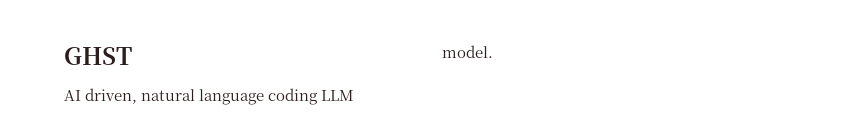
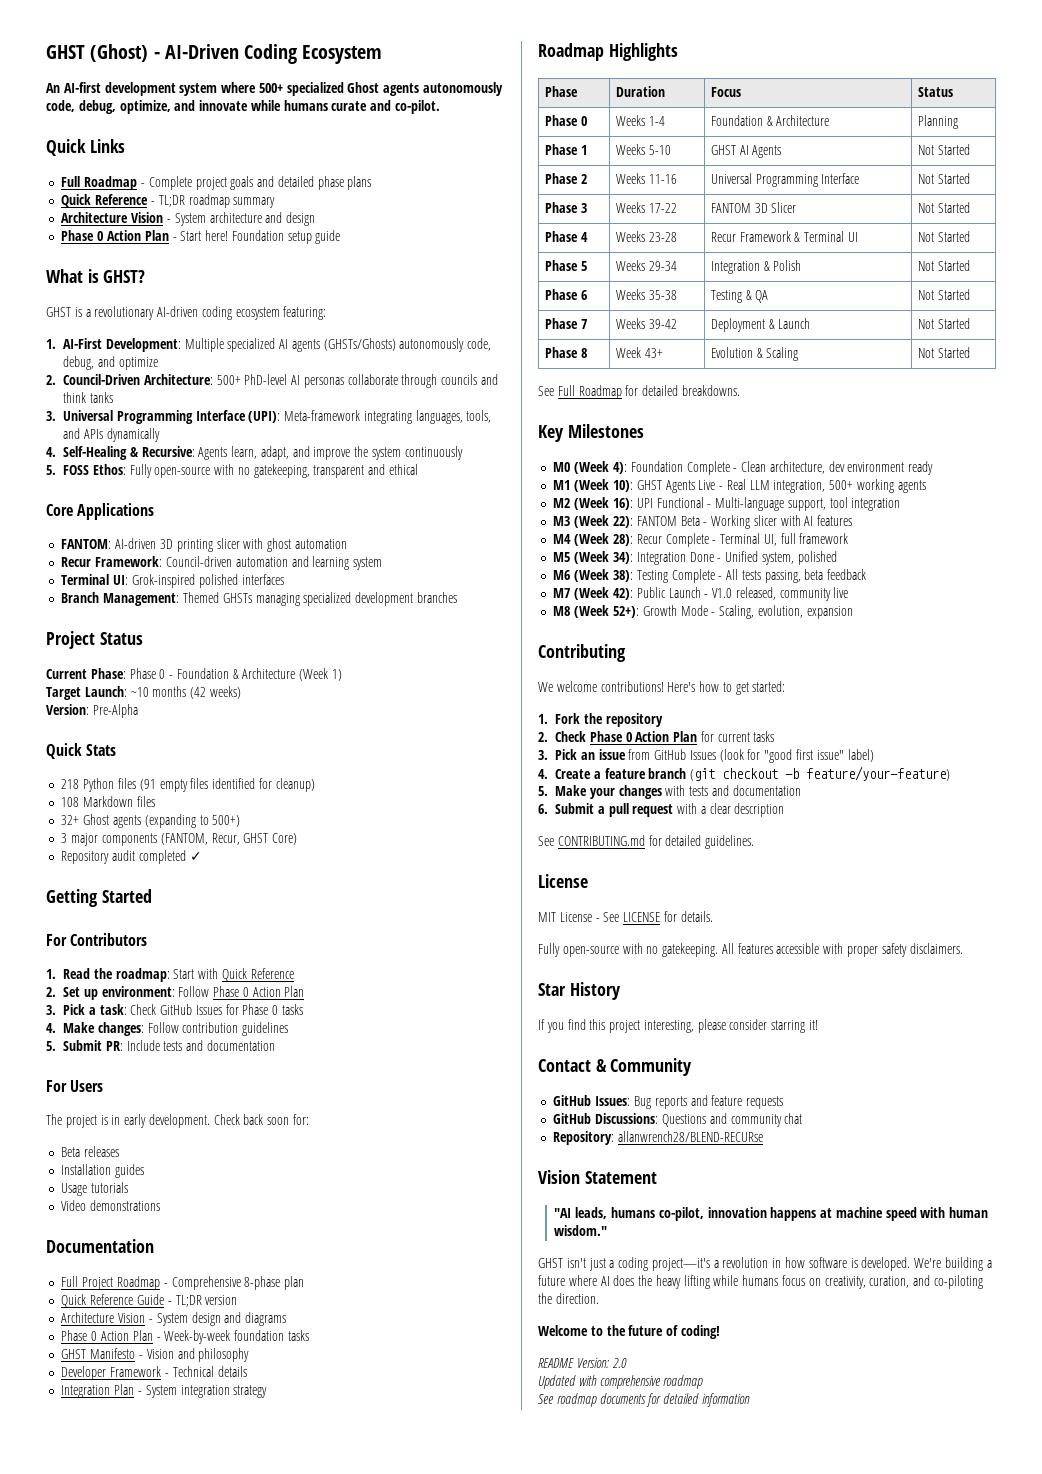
- GHST
- AI driven, natural language coding LLM model.
+ GHST (Ghost) - AI-Driven Coding Ecosystem
+ An AI-first development system where 500+ specialized Ghost agents autonomously code, debug, optimize, and innovate while humans curate and co-pilot.
+ Quick Links
+ Full Roadmap - Complete project goals and detailed phase plans
+ Quick Reference - TL;DR roadmap summary
+ Architecture Vision - System architecture and design
+ Phase 0 Action Plan - Start here! Foundation setup guide
+ What is GHST?
+ GHST is a revolutionary AI-driven coding ecosystem featuring:
+ 1. AI-First Development: Multiple specialized AI agents (GHSTs/Ghosts) autonomously code, debug, and optimize
+ 2. Council-Driven Architecture: 500+ PhD-level AI personas collaborate through councils and think tanks
+ 3. Universal Programming Interface (UPI): Meta-framework integrating languages, tools, and APIs dynamically
+ 4. Self-Healing & Recursive: Agents learn, adapt, and improve the system continuously
+ 5. FOSS Ethos: Fully open-source with no gatekeeping, transparent and ethical
+ Core Applications
+ FANTOM: AI-driven 3D printing slicer with ghost automation
+ Recur Framework: Council-driven automation and learning system
+ Terminal UI: Grok-inspired polished interfaces
+ Branch Management: Themed GHSTs managing specialized development branches
+ Project Status
+ Current Phase: Phase 0 - Foundation & Architecture (Week 1)
+ Target Launch: ~10 months (42 weeks)
+ Version: Pre-Alpha
+ Quick Stats
+ 218 Python files (91 empty files identified for cleanup)
+ 108 Markdown files
+ 32+ Ghost agents (expanding to 500+)
+ 3 major components (FANTOM, Recur, GHST Core)
+ Repository audit completed ✓
+ Getting Started
+ For Contributors
+ 1. Read the roadmap: Start with Quick Reference
+ 2. Set up environment: Follow Phase 0 Action Plan
+ 3. Pick a task: Check GitHub Issues for Phase 0 tasks
+ 4. Make changes: Follow contribution guidelines
+ 5. Submit PR: Include tests and documentation
+ For Users
+ The project is in early development. Check back soon for:
+ Beta releases
+ Installation guides
+ Usage tutorials
+ Video demonstrations
+ Documentation
+ Full Project Roadmap - Comprehensive 8-phase plan
+ Quick Reference Guide - TL;DR version
+ Architecture Vision - System design and diagrams
+ Phase 0 Action Plan - Week-by-week foundation tasks
+ GHST Manifesto - Vision and philosophy
+ Developer Framework - Technical details
+ Integration Plan - System integration strategy
+ Roadmap Highlights
+ Phase | Duration | Focus | Status
+ Phase 0 | Weeks 1-4 | Foundation & Architecture | Planning
+ Phase 1 | Weeks 5-10 | GHST AI Agents | Not Started
+ Phase 2 | Weeks 11-16 | Universal Programming Interface | Not Started
+ Phase 3 | Weeks 17-22 | FANTOM 3D Slicer | Not Started
+ Phase 4 | Weeks 23-28 | Recur Framework & Terminal UI | Not Started
+ Phase 5 | Weeks 29-34 | Integration & Polish | Not Started
+ Phase 6 | Weeks 35-38 | Testing & QA | Not Started
+ Phase 7 | Weeks 39-42 | Deployment & Launch | Not Started
+ Phase 8 | Week 43+ | Evolution & Scaling | Not Started
+ See Full Roadmap for detailed breakdowns.
+ Key Milestones
+ M0 (Week 4): Foundation Complete - Clean architecture, dev environment ready
+ M1 (Week 10): GHST Agents Live - Real LLM integration, 500+ working agents
+ M2 (Week 16): UPI Functional - Multi-language support, tool integration
+ M3 (Week 22): FANTOM Beta - Working slicer with AI features
+ M4 (Week 28): Recur Complete - Terminal UI, full framework
+ M5 (Week 34): Integration Done - Unified system, polished
+ M6 (Week 38): Testing Complete - All tests passing, beta feedback
+ M7 (Week 42): Public Launch - V1.0 released, community live
+ M8 (Week 52+): Growth Mode - Scaling, evolution, expansion
+ Contributing
+ We welcome contributions! Here's how to get started:
+ 1. Fork the repository
+ 2. Check Phase 0 Action Plan for current tasks
+ 3. Pick an issue from GitHub Issues (look for "good first issue" label)
+ 4. Create a feature branch (git checkout -b feature/your-feature)
+ 5. Make your changes with tests and documentation
+ 6. Submit a pull request with a clear description
+ See CONTRIBUTING.md for detailed guidelines.
+ License
+ MIT License - See LICENSE for details.
+ Fully open-source with no gatekeeping. All features accessible with proper safety disclaimers.
+ Star History
+ If you find this project interesting, please consider starring it!
+ Contact & Community
+ GitHub Issues: Bug reports and feature requests
+ GitHub Discussions: Questions and community chat
+ Repository: allanwrench28/BLEND-RECURse
+ Vision Statement
+ "AI leads, humans co-pilot, innovation happens at machine speed with human wisdom."
+ GHST isn't just a coding project—it's a revolution in how software is developed. We're building a future where AI does the heavy lifting while humans focus on creativity, curation, and co-piloting the direction.
+ Welcome to the future of coding!
+ README Version: 2.0
+ Updated with comprehensive roadmap
+ See roadmap documents for detailed information

